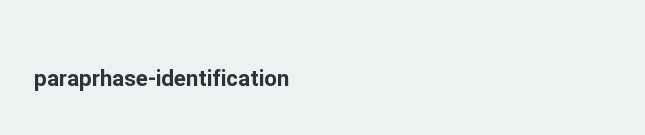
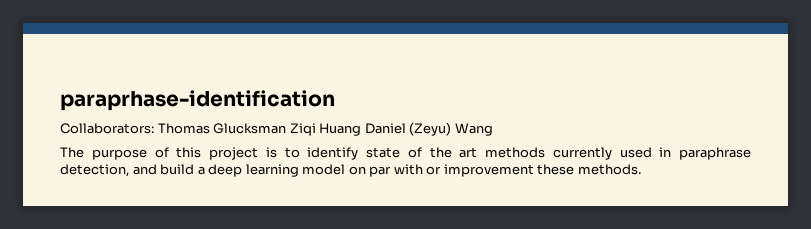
+ Collaborators: Thomas Glucksman Ziqi Huang Daniel (Zeyu) Wang
+ The purpose of this project is to identify state of the art methods currently used in paraphrase detection, and build a deep learning model on par with or improvement these methods.

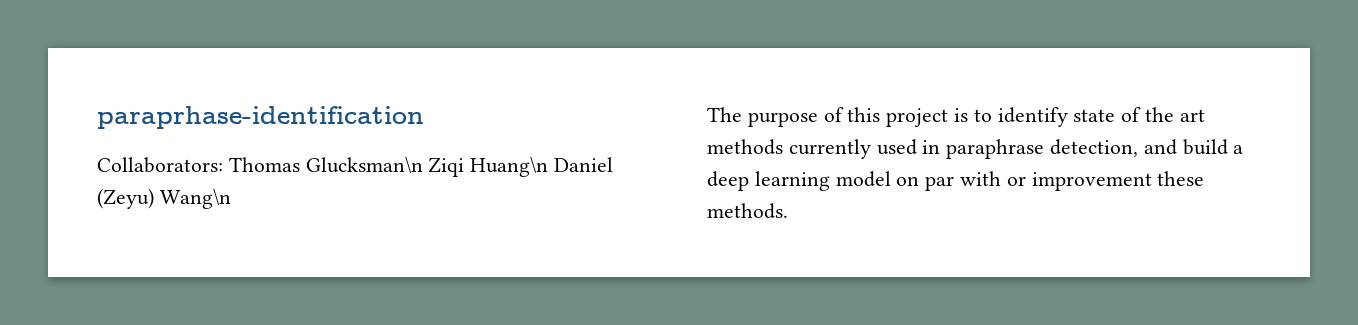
- Collaborators: Thomas Glucksman Ziqi Huang Daniel (Zeyu) Wang
+ Collaborators: Thomas Glucksman\n Ziqi Huang\n Daniel (Zeyu) Wang\n

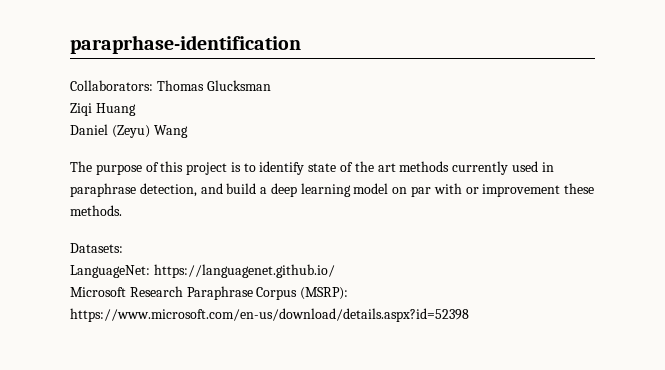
- Collaborators: Thomas Glucksman\n Ziqi Huang\n Daniel (Zeyu) Wang\n
+ Collaborators: Thomas Glucksman
+ Ziqi Huang
+ Daniel (Zeyu) Wang
+ Datasets:
+ LanguageNet: https://languagenet.github.io/
+ Microsoft Research Paraphrase Corpus (MSRP): https://www.microsoft.com/en-us/download/details.aspx?id=52398

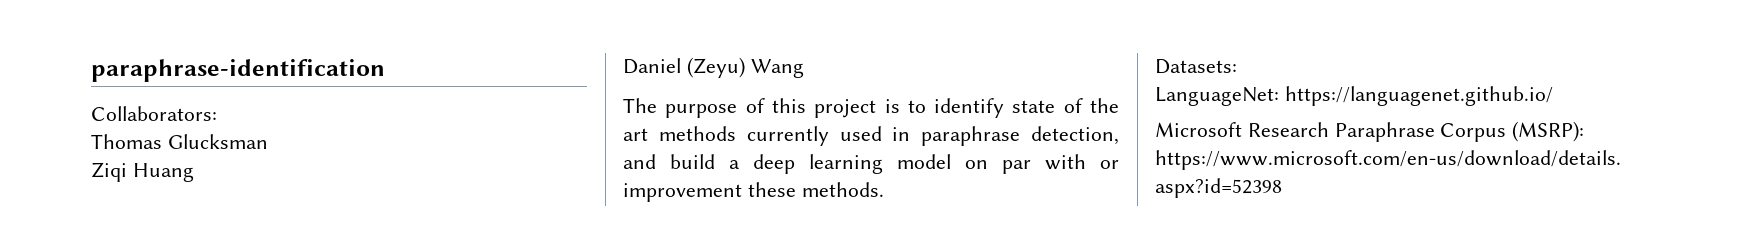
- paraprhase-identification
+ paraphrase-identification
- Collaborators: Thomas Glucksman
+ Collaborators:
+ Thomas Glucksman

